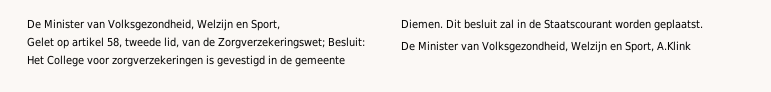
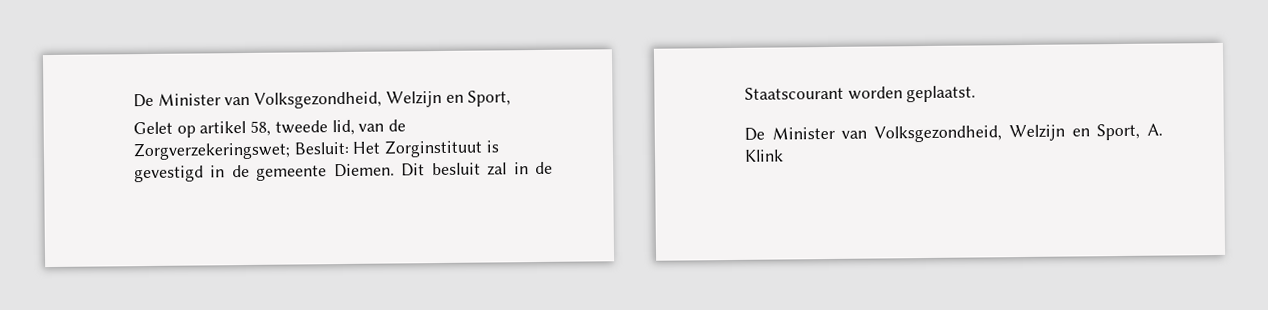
- Gelet op artikel 58, tweede lid, van de Zorgverzekeringswet; Besluit: Het College voor zorgverzekeringen is gevestigd in de gemeente Diemen.
+ Gelet op artikel 58, tweede lid, van de Zorgverzekeringswet; Besluit: Het Zorginstituut is gevestigd in de gemeente Diemen.
- De Minister van Volksgezondheid, Welzijn en Sport, A.Klink
+ De Minister van Volksgezondheid, Welzijn en Sport, A. Klink

